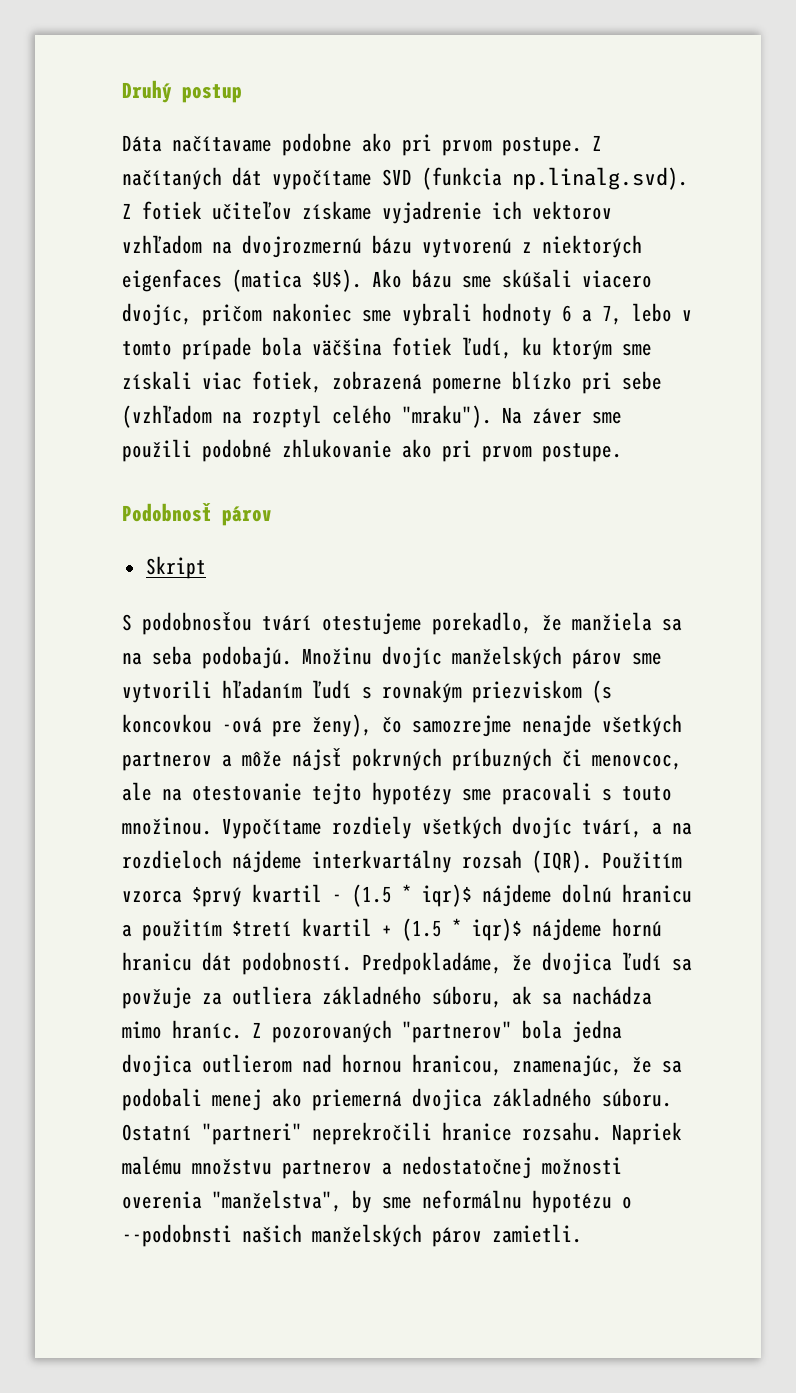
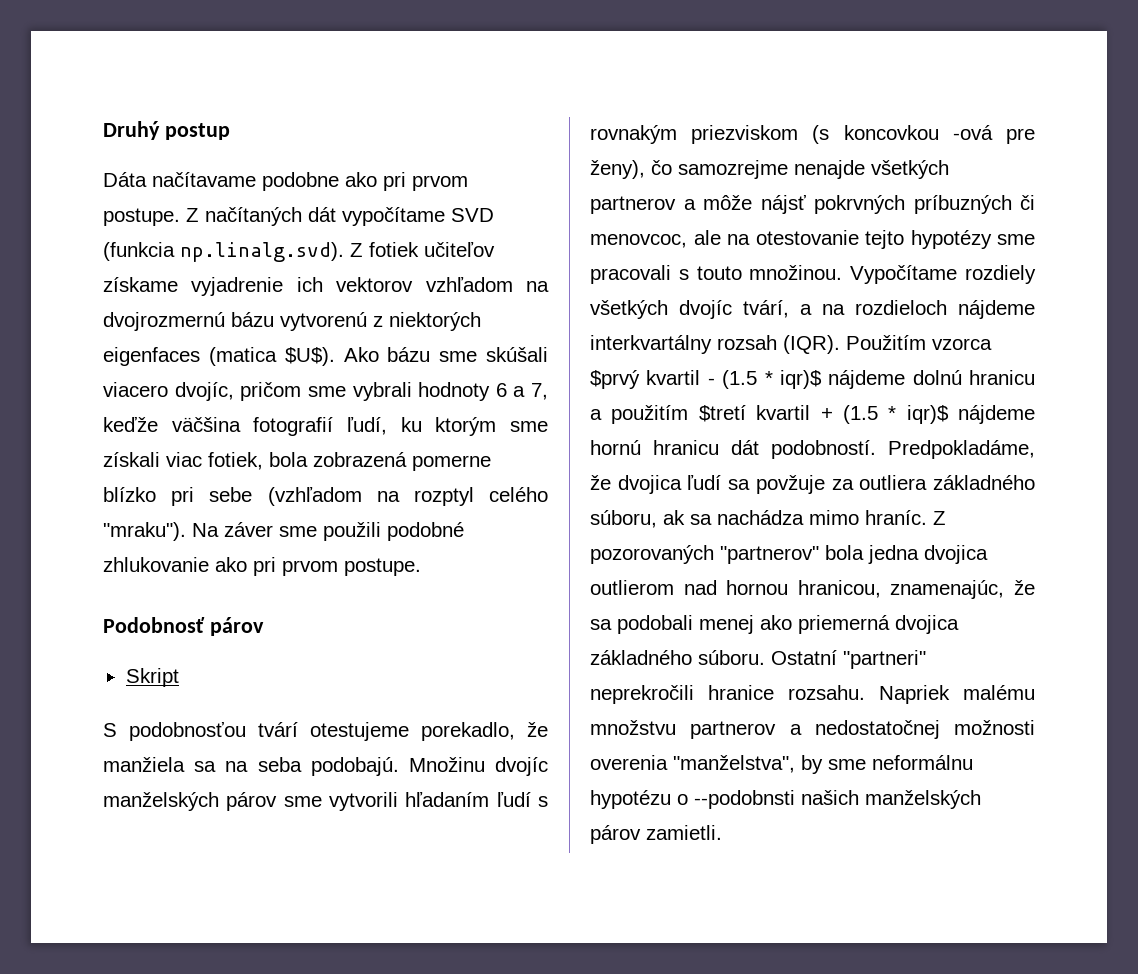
- Ako bázu sme skúšali viacero dvojíc, pričom nakoniec sme vybrali hodnoty 6 a 7, lebo v tomto prípade bola väčšina fotiek ľudí, ku ktorým sme získali viac fotiek, zobrazená pomerne blízko pri sebe (vzhľadom na rozptyl celého "mraku").
+ Ako bázu sme skúšali viacero dvojíc, pričom sme vybrali hodnoty 6 a 7, keďže väčšina fotografií ľudí, ku ktorým sme získali viac fotiek, bola zobrazená pomerne blízko pri sebe (vzhľadom na rozptyl celého "mraku").

